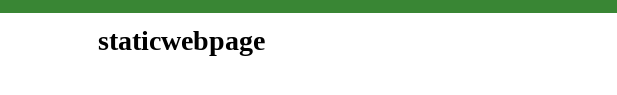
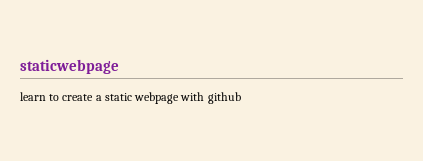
+ learn to create a static webpage with github

